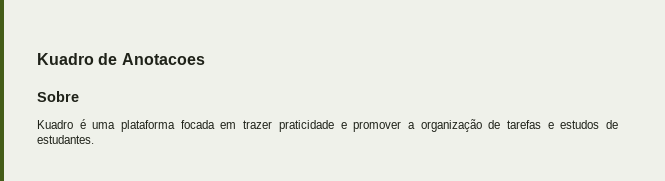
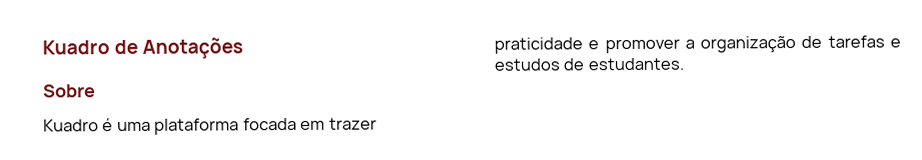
- Kuadro de Anotacoes
+ Kuadro de Anotações

